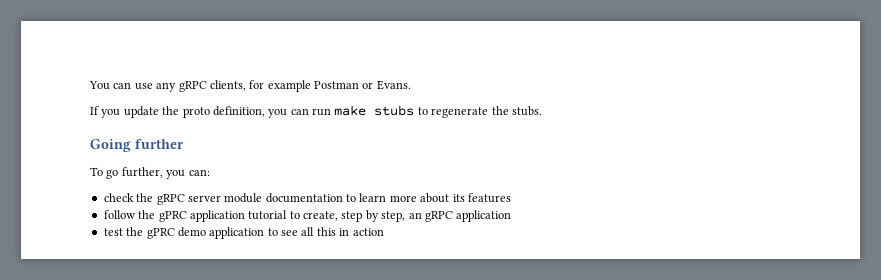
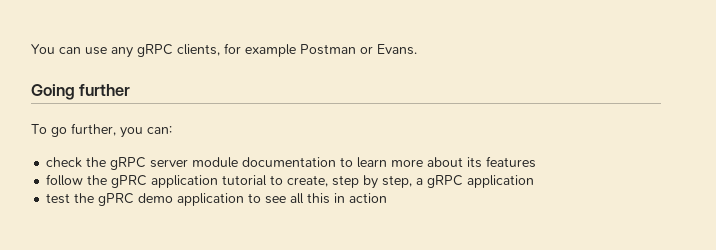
- If you update the proto definition, you can run make stubs to regenerate the stubs.
- follow the gPRC application tutorial to create, step by step, an gRPC application
+ follow the gPRC application tutorial to create, step by step, a gRPC application

